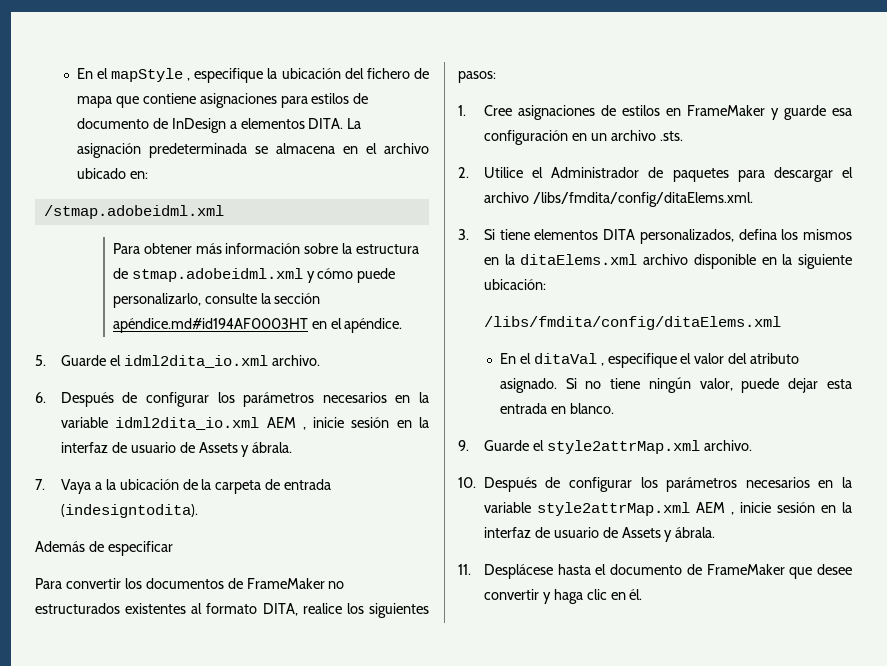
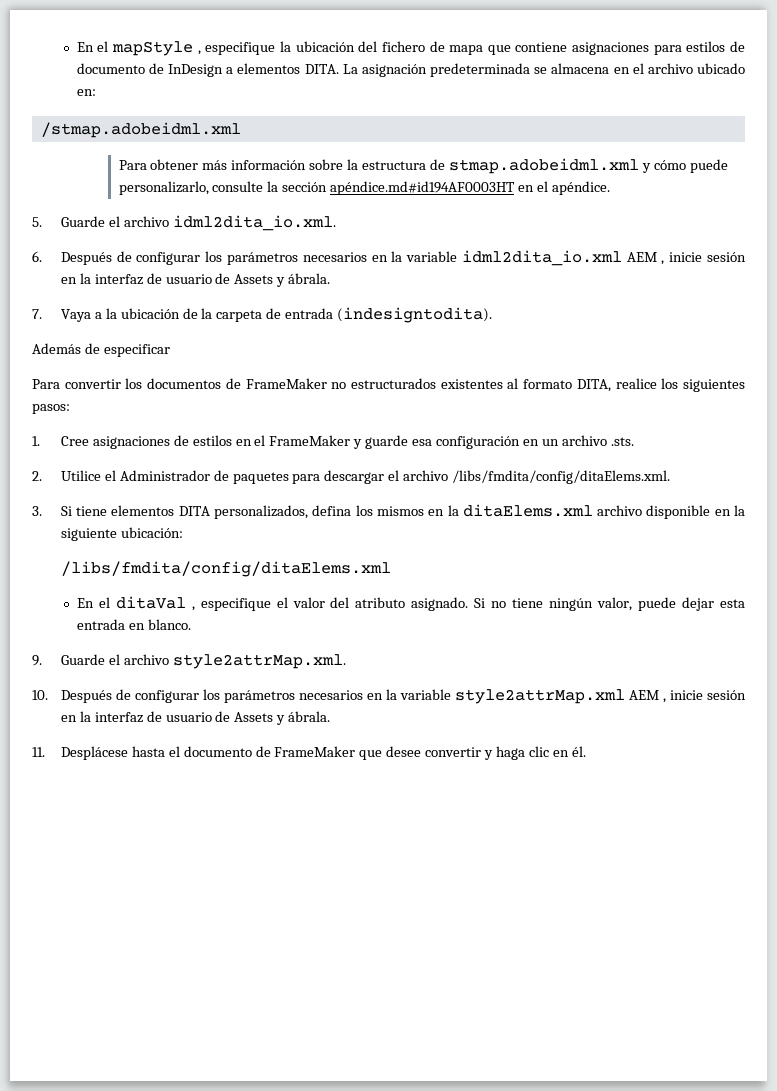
- 5. Guarde el idml2dita_io.xml archivo.
+ 5. Guarde el archivo idml2dita_io.xml.
- 1. Cree asignaciones de estilos en FrameMaker y guarde esa configuración en un archivo .sts.
+ 1. Cree asignaciones de estilos en el FrameMaker y guarde esa configuración en un archivo .sts.
- 9. Guarde el style2attrMap.xml archivo.
+ 9. Guarde el archivo style2attrMap.xml.

